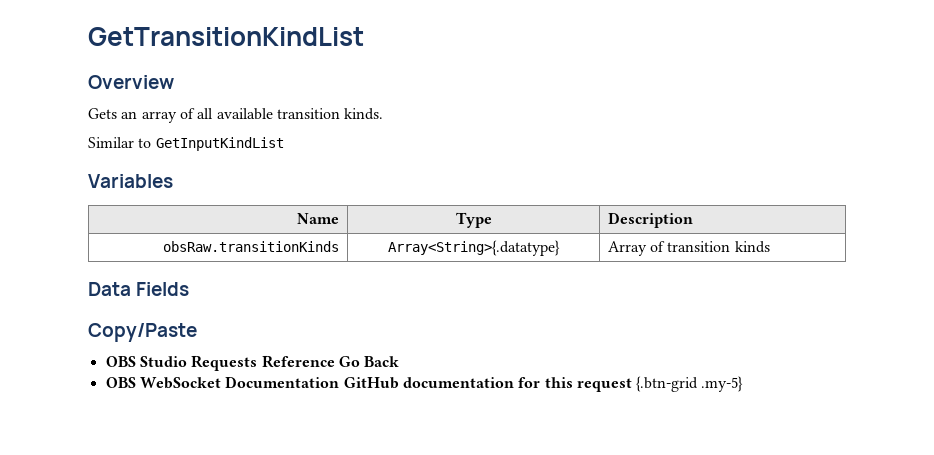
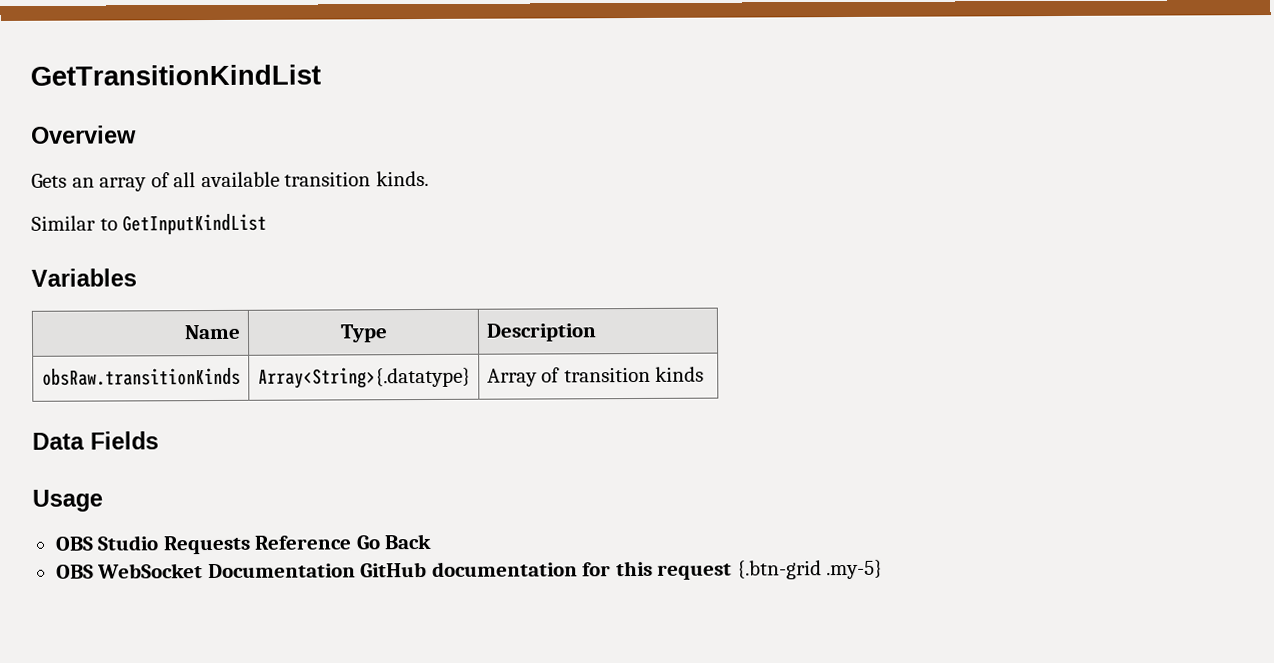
- Copy/Paste
+ Usage

